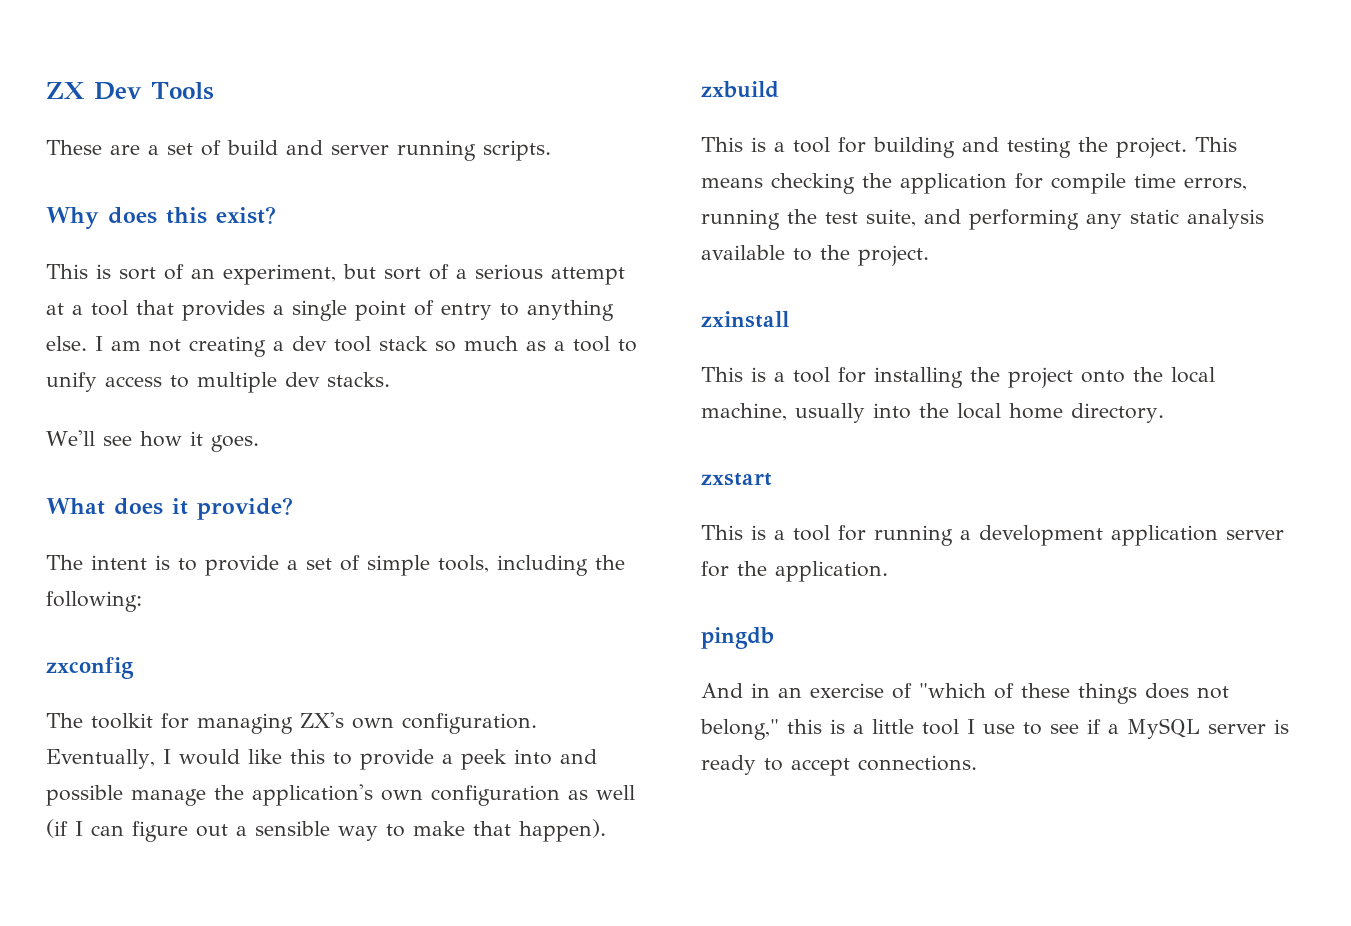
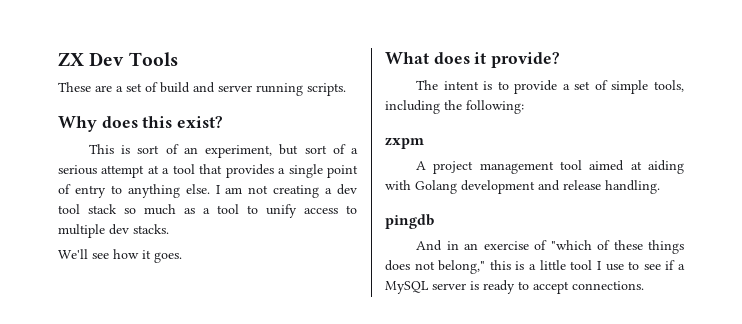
- zxconfig
- The toolkit for managing ZX's own configuration. Eventually, I would like this to provide a peek into and possible manage the application's own configuration as well (if I can figure out a sensible way to make that happen).
- zxbuild
- This is a tool for building and testing the project. This means checking the application for compile time errors, running the test suite, and performing any static analysis available to the project.
- zxinstall
- This is a tool for installing the project onto the local machine, usually into the local home directory.
- zxstart
- This is a tool for running a development application server for the application.
+ zxpm
+ A project management tool aimed at aiding with Golang development and release handling.

